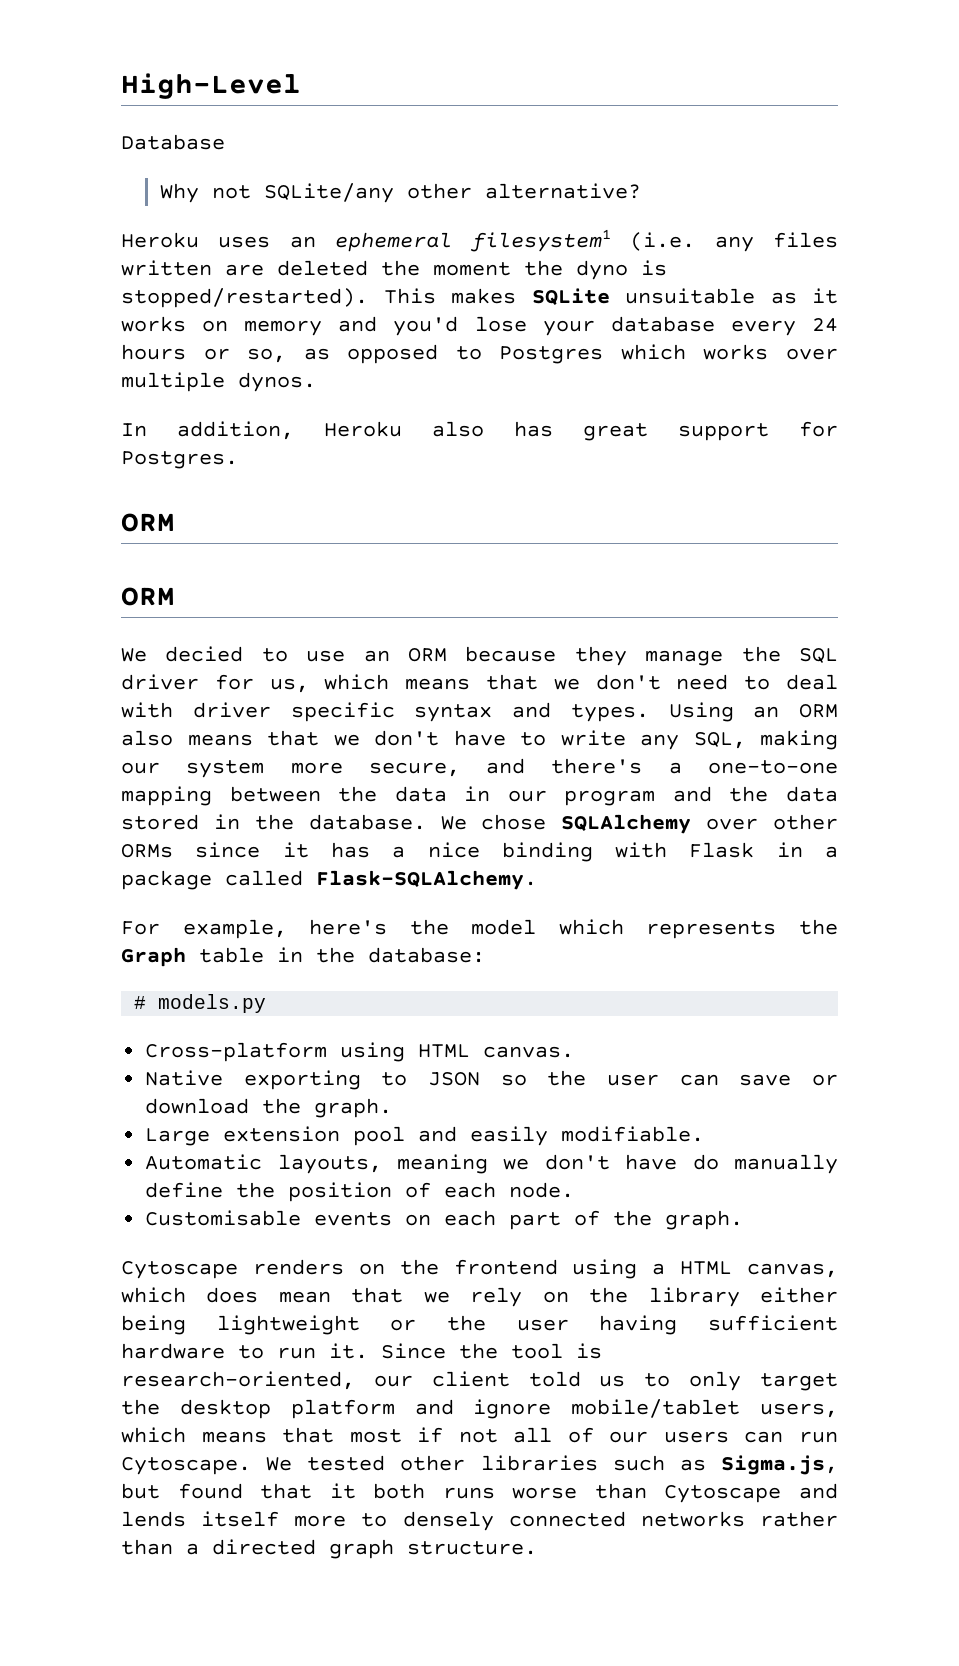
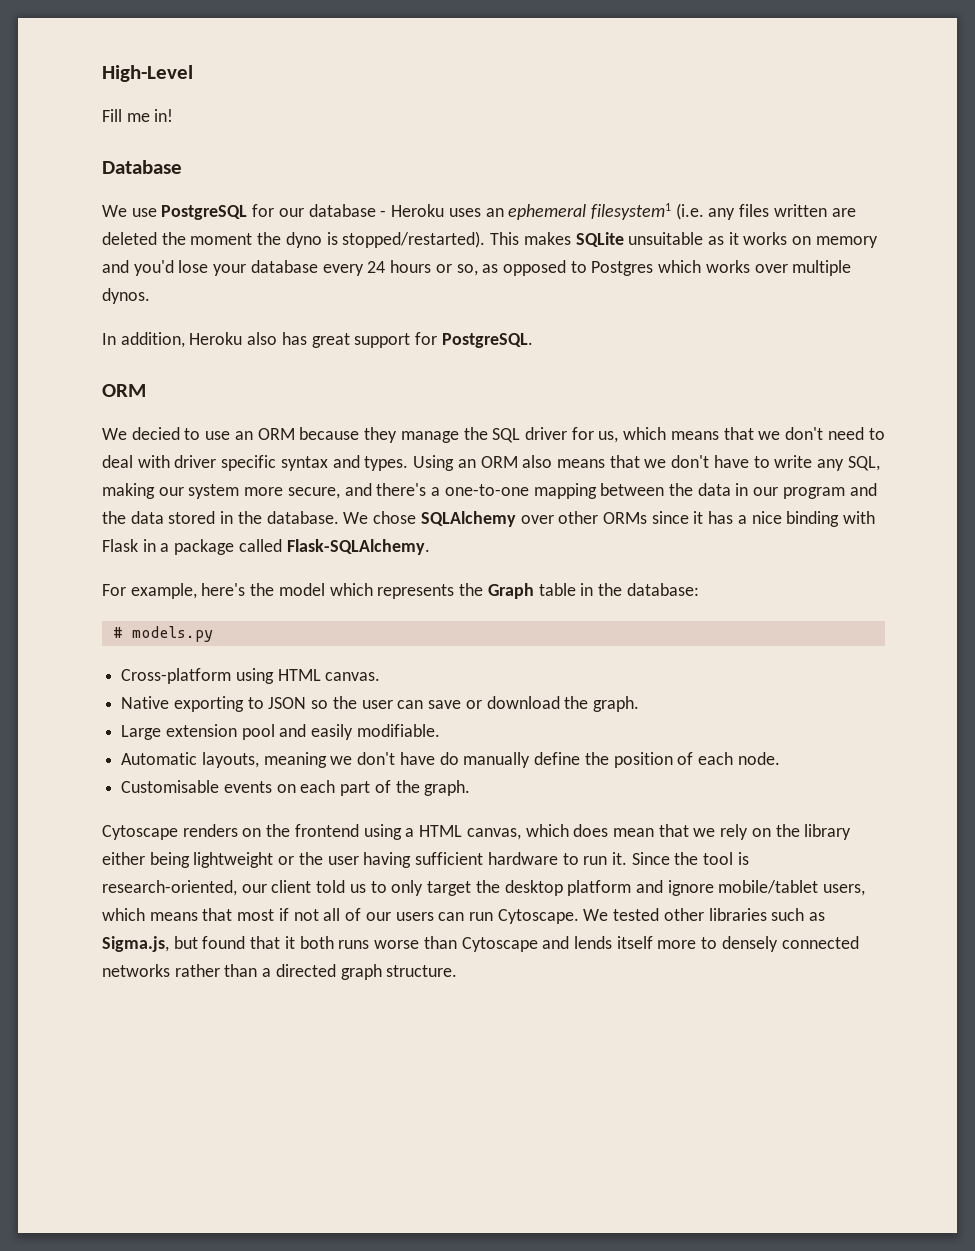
+ Fill me in!
  Database
- Why not SQLite/any other alternative?
- Heroku uses an ephemeral filesystem1 (i.e. any files written are deleted the moment the dyno is stopped/restarted).
+ We use PostgreSQL for our database - Heroku uses an ephemeral filesystem1 (i.e. any files written are deleted the moment the dyno is stopped/restarted).
- In addition, Heroku also has great support for Postgres.
- ORM
+ In addition, Heroku also has great support for PostgreSQL.

